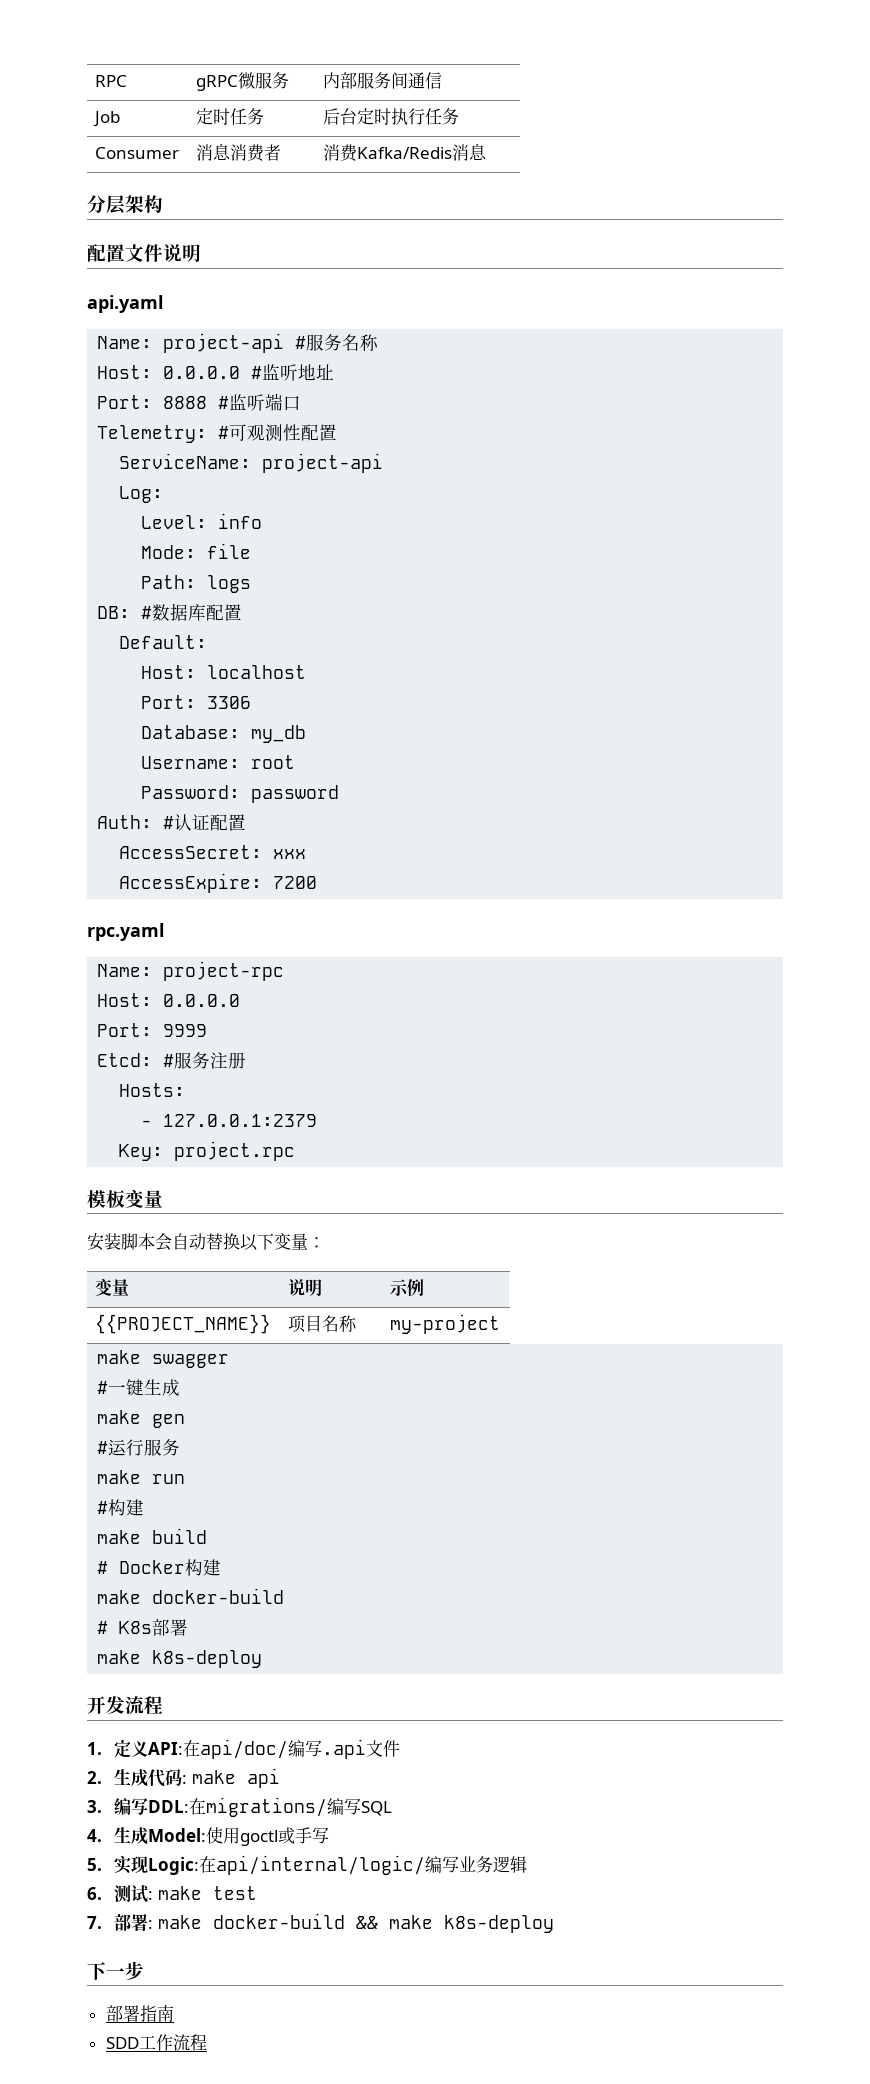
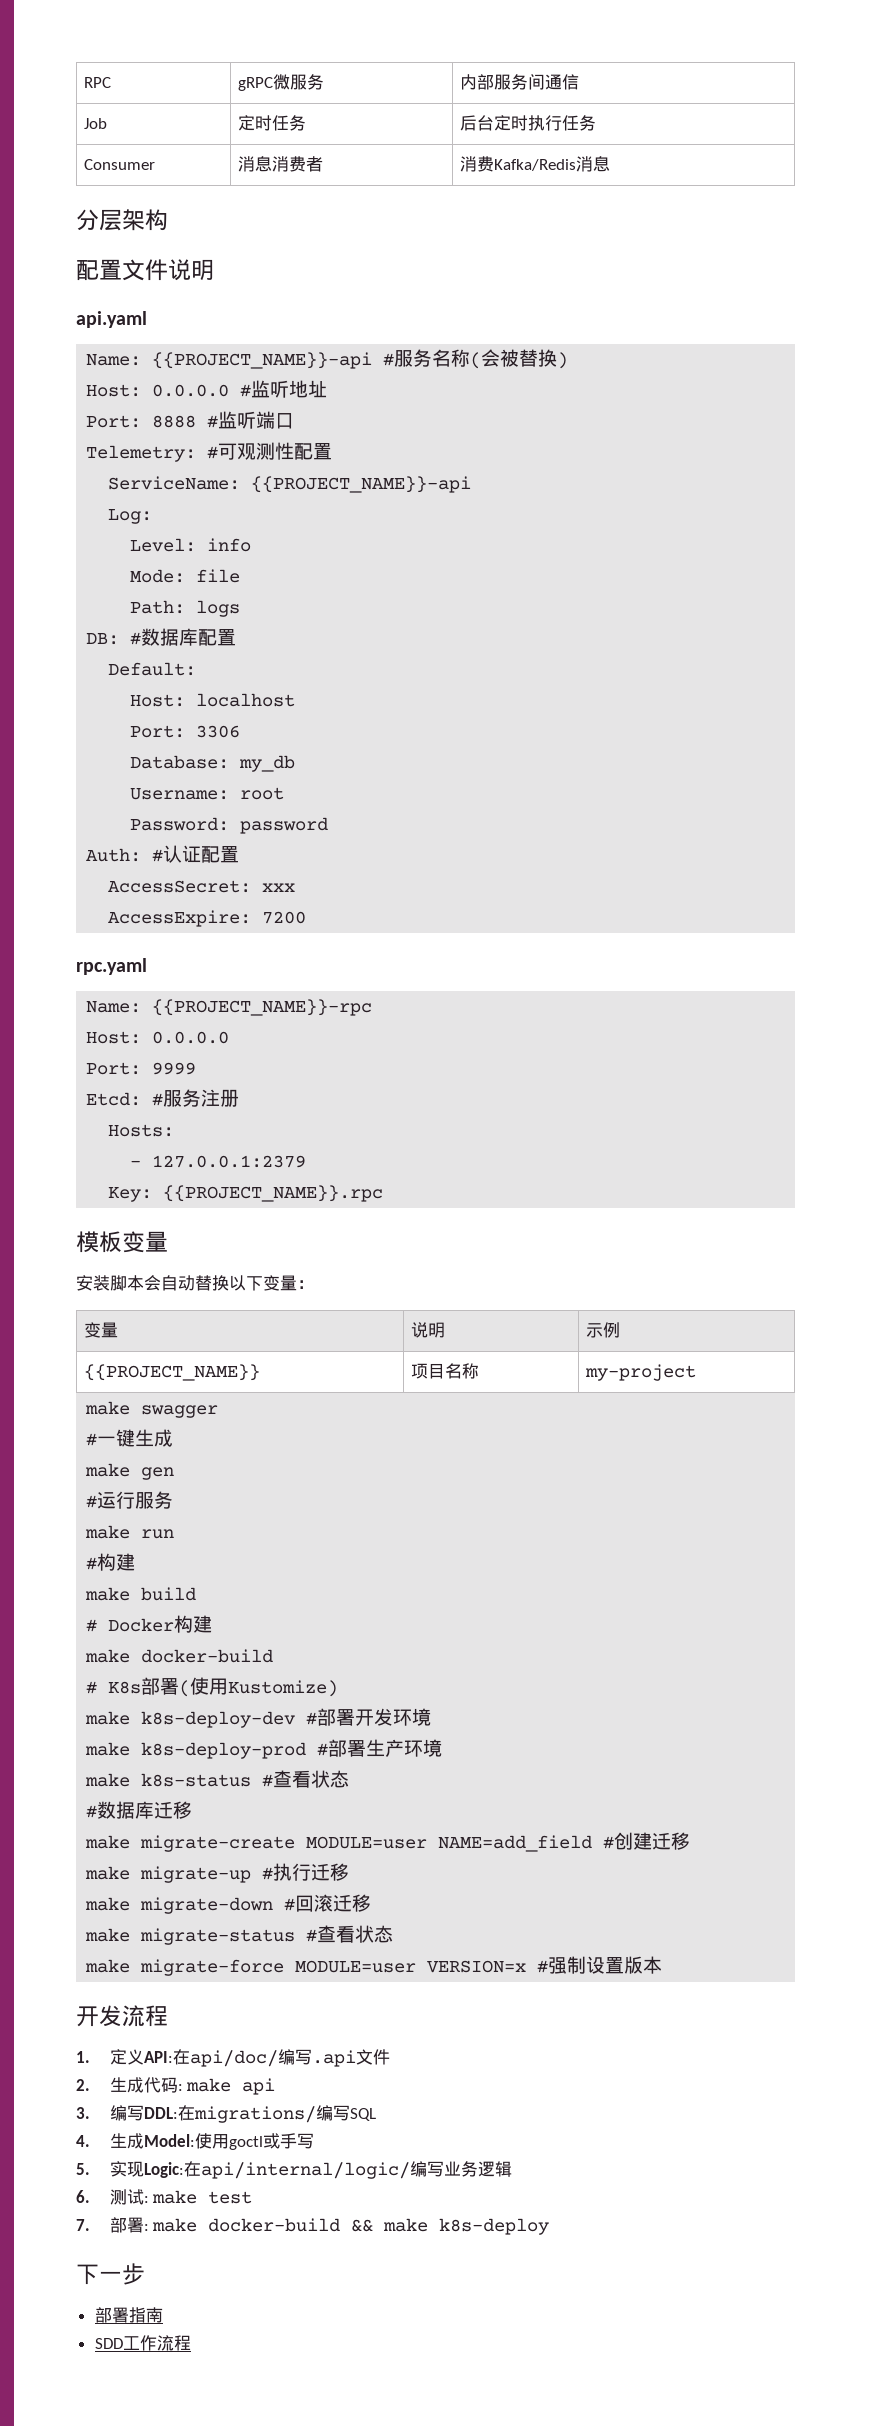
- Name: project-api #服务名称
+ Name: {{PROJECT_NAME}}-api #服务名称(会被替换)
- ServiceName: project-api
+ ServiceName: {{PROJECT_NAME}}-api
- Name: project-rpc
+ Name: {{PROJECT_NAME}}-rpc
- Key: project.rpc
+ Key: {{PROJECT_NAME}}.rpc
- # K8s部署
- make k8s-deploy
+ # K8s部署(使用Kustomize)
+ make k8s-deploy-dev #部署开发环境
+ make k8s-deploy-prod #部署生产环境
+ make k8s-status #查看状态
+ #数据库迁移
+ make migrate-create MODULE=user NAME=add_field #创建迁移
+ make migrate-up #执行迁移
+ make migrate-down #回滚迁移
+ make migrate-status #查看状态
+ make migrate-force MODULE=user VERSION=x #强制设置版本

